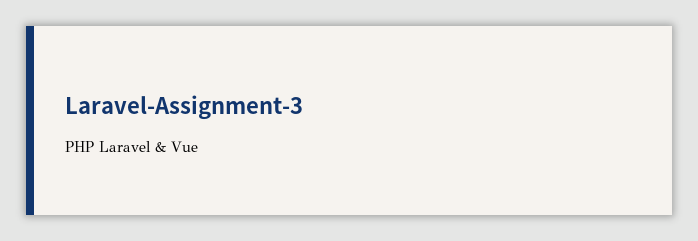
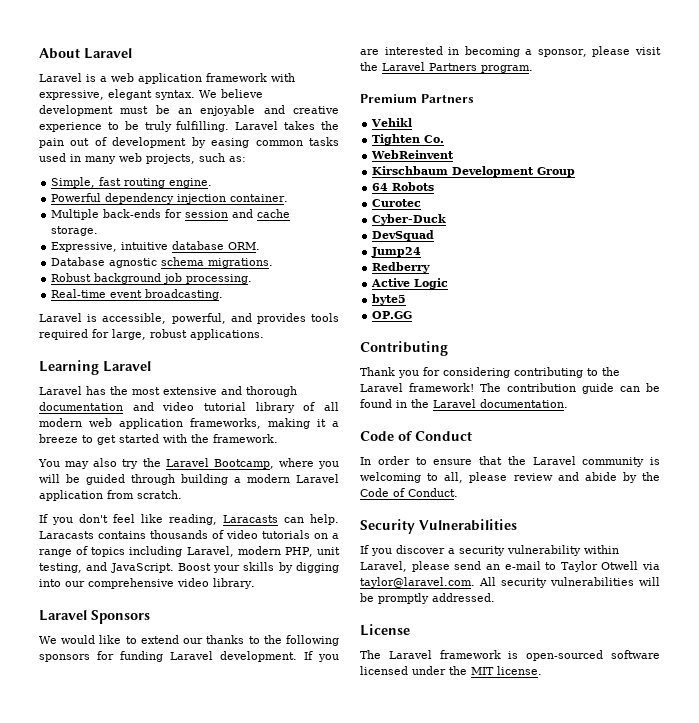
- Laravel-Assignment-3
- PHP Laravel & Vue
+ About Laravel
+ Laravel is a web application framework with expressive, elegant syntax. We believe development must be an enjoyable and creative experience to be truly fulfilling. Laravel takes the pain out of development by easing common tasks used in many web projects, such as:
+ Simple, fast routing engine.
+ Powerful dependency injection container.
+ Multiple back-ends for session and cache storage.
+ Expressive, intuitive database ORM.
+ Database agnostic schema migrations.
+ Robust background job processing.
+ Real-time event broadcasting.
+ Laravel is accessible, powerful, and provides tools required for large, robust applications.
+ Learning Laravel
+ Laravel has the most extensive and thorough documentation and video tutorial library of all modern web application frameworks, making it a breeze to get started with the framework.
+ You may also try the Laravel Bootcamp, where you will be guided through building a modern Laravel application from scratch.
+ If you don't feel like reading, Laracasts can help. Laracasts contains thousands of video tutorials on a range of topics including Laravel, modern PHP, unit testing, and JavaScript. Boost your skills by digging into our comprehensive video library.
+ Laravel Sponsors
+ We would like to extend our thanks to the following sponsors for funding Laravel development. If you are interested in becoming a sponsor, please visit the Laravel Partners program.
+ Premium Partners
+ Vehikl
+ Tighten Co.
+ WebReinvent
+ Kirschbaum Development Group
+ 64 Robots
+ Curotec
+ Cyber-Duck
+ DevSquad
+ Jump24
+ Redberry
+ Active Logic
+ byte5
+ OP.GG
+ Contributing
+ Thank you for considering contributing to the Laravel framework! The contribution guide can be found in the Laravel documentation.
+ Code of Conduct
+ In order to ensure that the Laravel community is welcoming to all, please review and abide by the Code of Conduct.
+ Security Vulnerabilities
+ If you discover a security vulnerability within Laravel, please send an e-mail to Taylor Otwell via taylor@laravel.com. All security vulnerabilities will be promptly addressed.
+ License
+ The Laravel framework is open-sourced software licensed under the MIT license.

